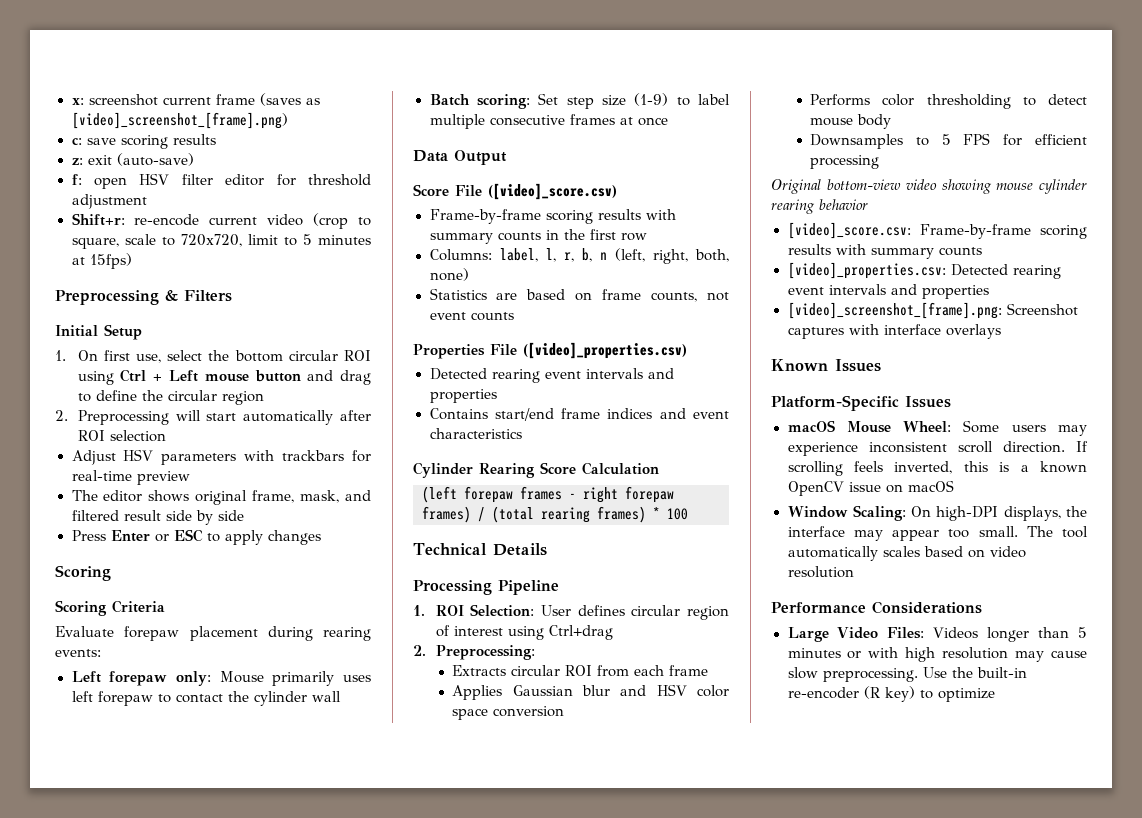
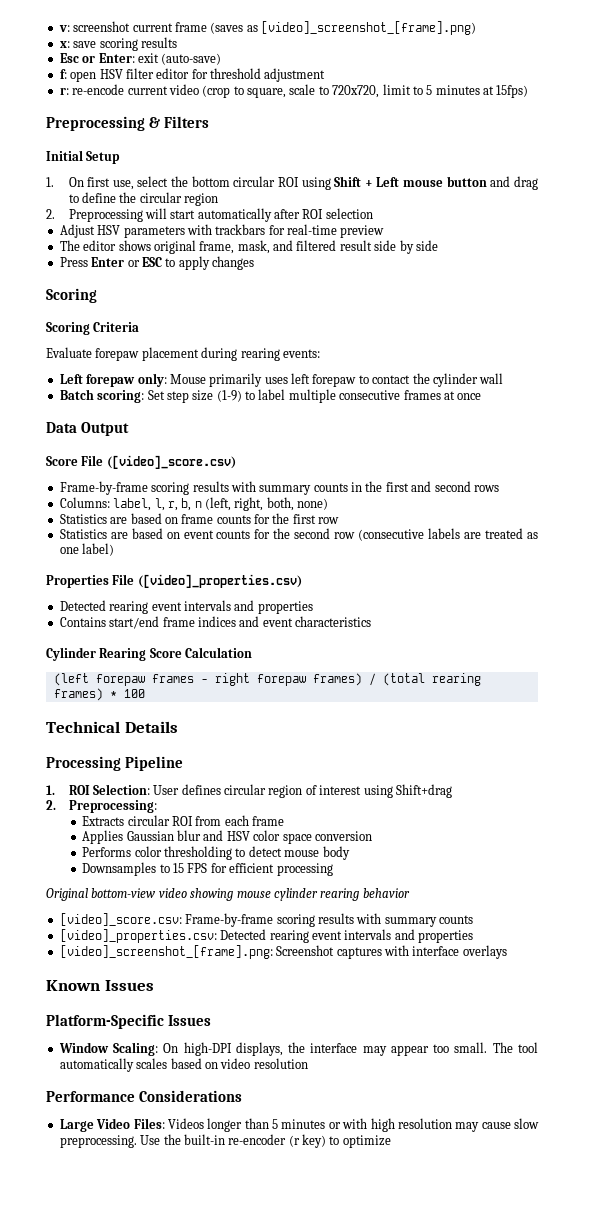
- x: screenshot current frame (saves as [video]_screenshot_[frame].png)
+ v: screenshot current frame (saves as [video]_screenshot_[frame].png)
- c: save scoring results
+ x: save scoring results
- z: exit (auto-save)
+ Esc or Enter: exit (auto-save)
- Shift+r: re-encode current video (crop to square, scale to 720x720, limit to 5 minutes at 15fps)
+ r: re-encode current video (crop to square, scale to 720x720, limit to 5 minutes at 15fps)
- 1. On first use, select the bottom circular ROI using Ctrl + Left mouse button and drag to define the circular region
+ 1. On first use, select the bottom circular ROI using Shift + Left mouse button and drag to define the circular region
- Frame-by-frame scoring results with summary counts in the first row
+ Frame-by-frame scoring results with summary counts in the first and second rows
- Statistics are based on frame counts, not event counts
+ Statistics are based on frame counts for the first row
+ Statistics are based on event counts for the second row (consecutive labels are treated as one label)
- 1. ROI Selection: User defines circular region of interest using Ctrl+drag
+ 1. ROI Selection: User defines circular region of interest using Shift+drag
- Downsamples to 5 FPS for efficient processing
+ Downsamples to 15 FPS for efficient processing
- macOS Mouse Wheel: Some users may experience inconsistent scroll direction. If scrolling feels inverted, this is a known OpenCV issue on macOS
- Use the built-in re-encoder (R key) to optimize
+ Use the built-in re-encoder (r key) to optimize

